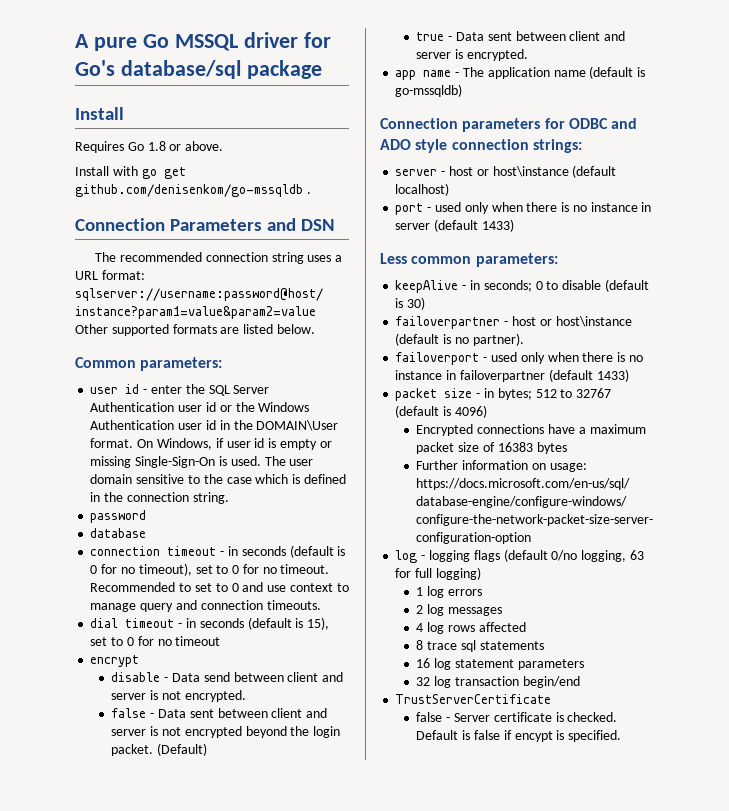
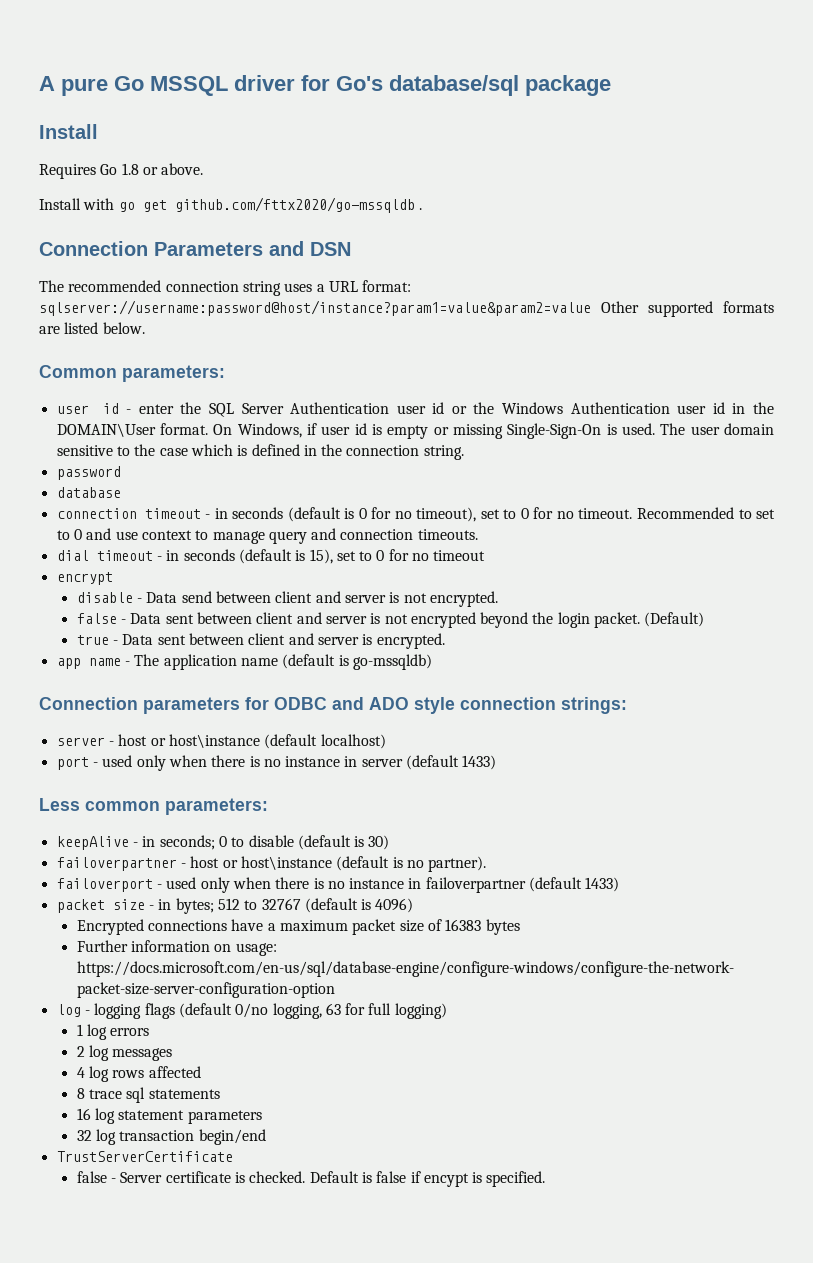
- Install with go get github.com/denisenkom/go-mssqldb .
+ Install with go get github.com/fttx2020/go-mssqldb .

